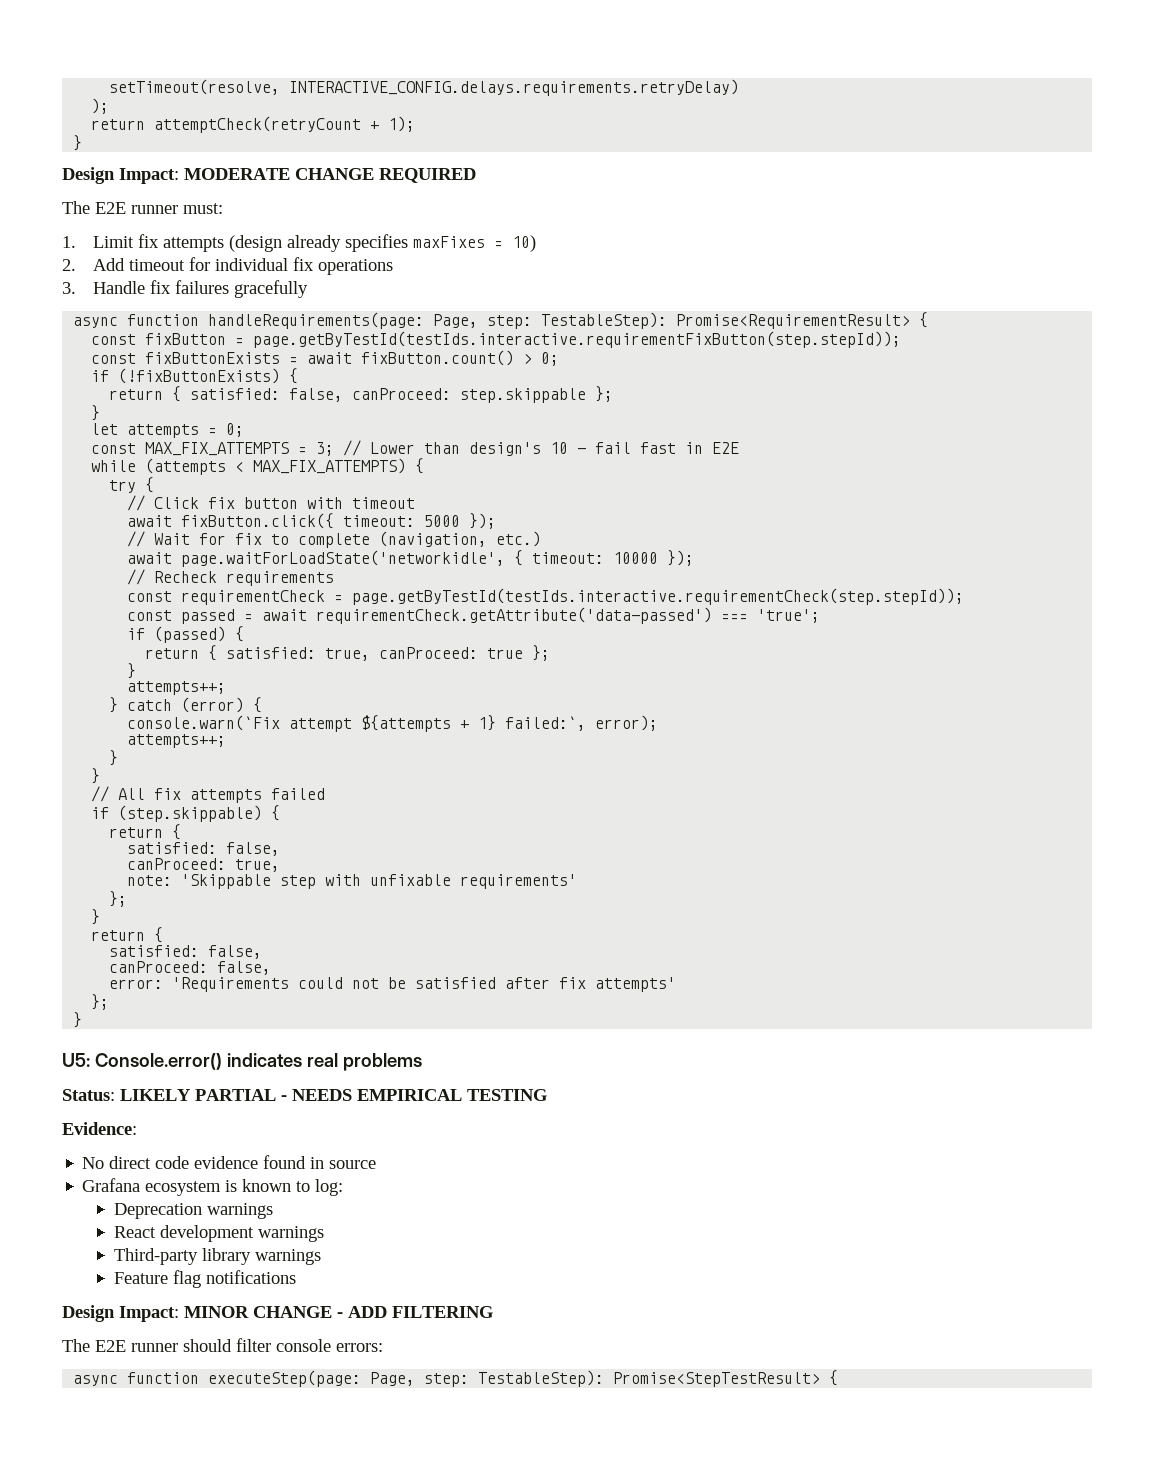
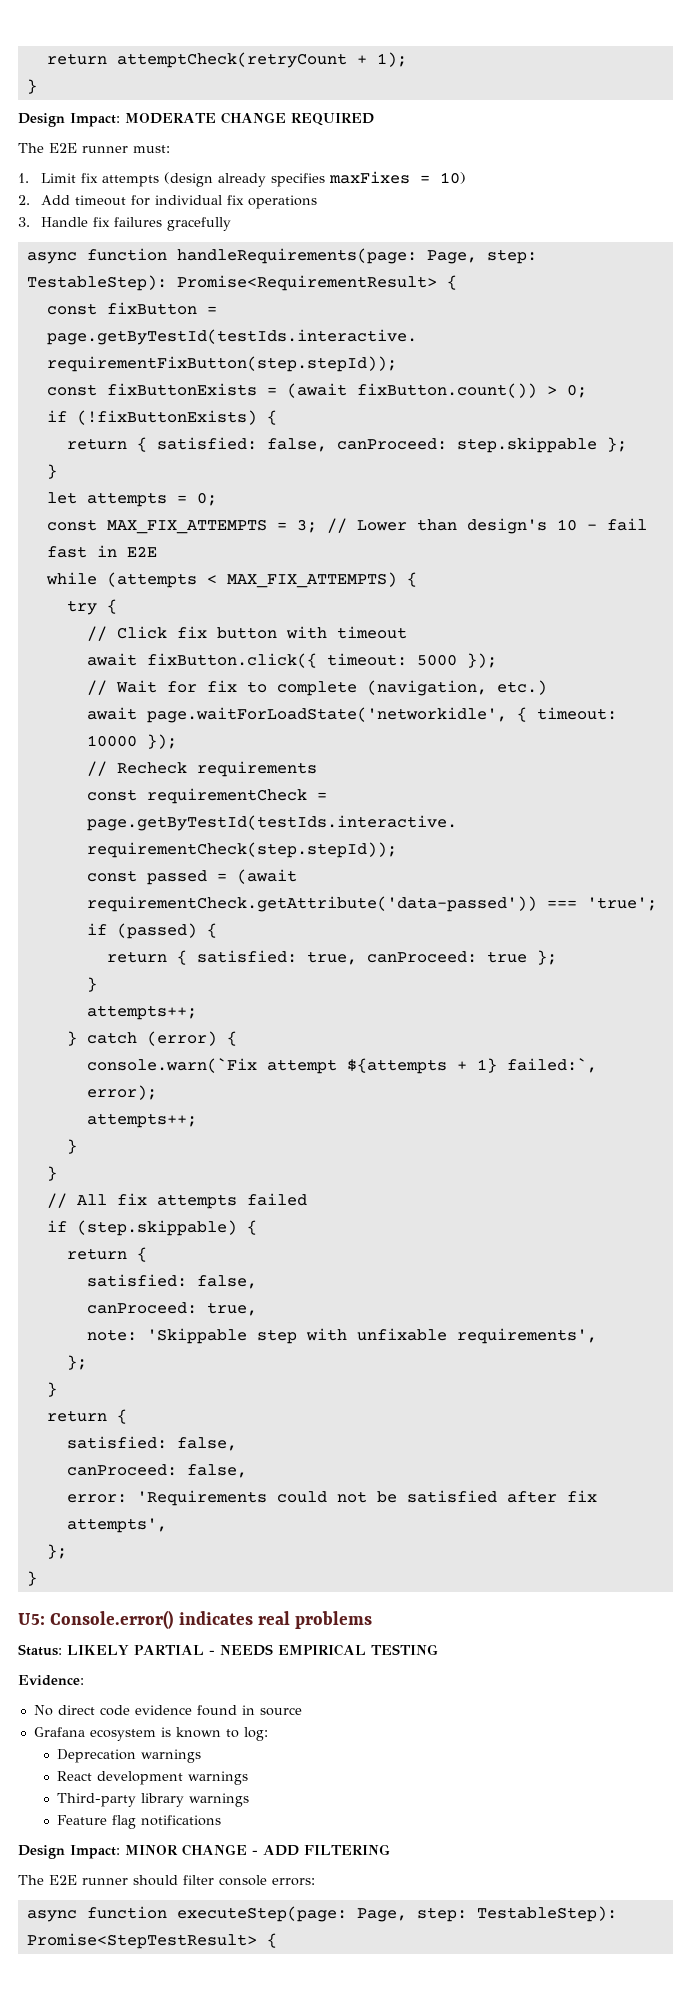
- setTimeout(resolve, INTERACTIVE_CONFIG.delays.requirements.retryDelay)
- );
- const fixButtonExists = await fixButton.count() > 0;
+ const fixButtonExists = (await fixButton.count()) > 0;
- const passed = await requirementCheck.getAttribute('data-passed') === 'true';
+ const passed = (await requirementCheck.getAttribute('data-passed')) === 'true';
- note: 'Skippable step with unfixable requirements'
+ note: 'Skippable step with unfixable requirements',
- error: 'Requirements could not be satisfied after fix attempts'
+ error: 'Requirements could not be satisfied after fix attempts',

